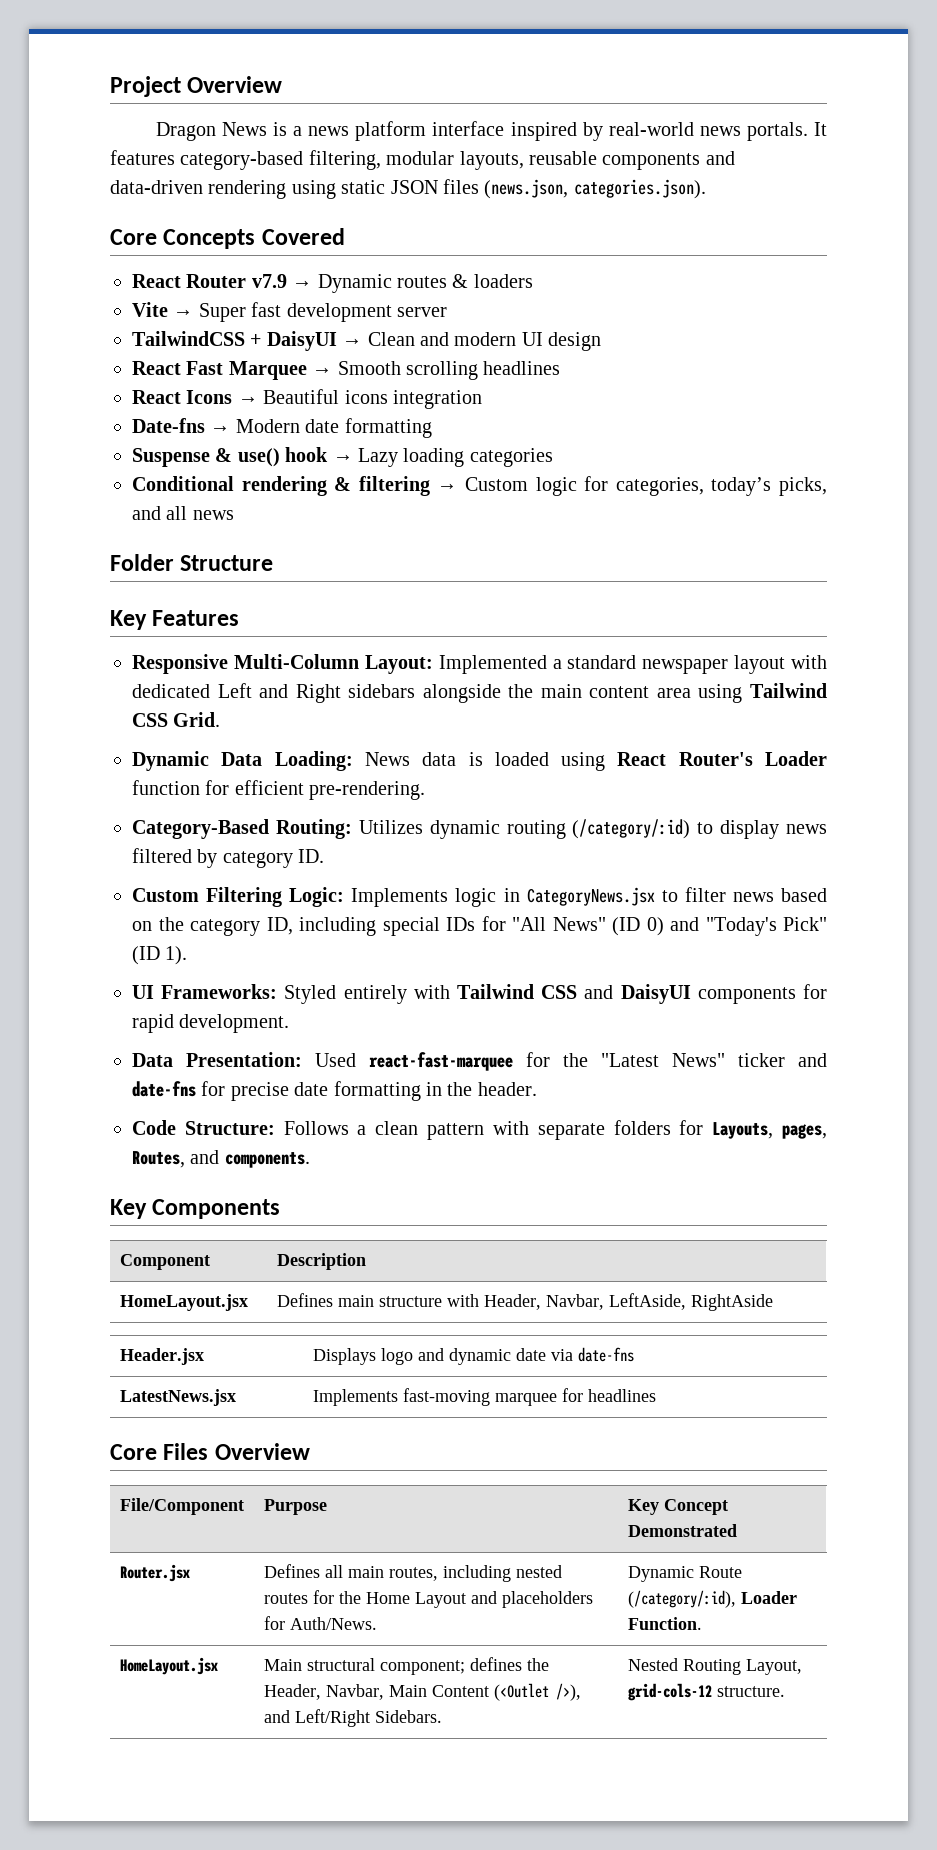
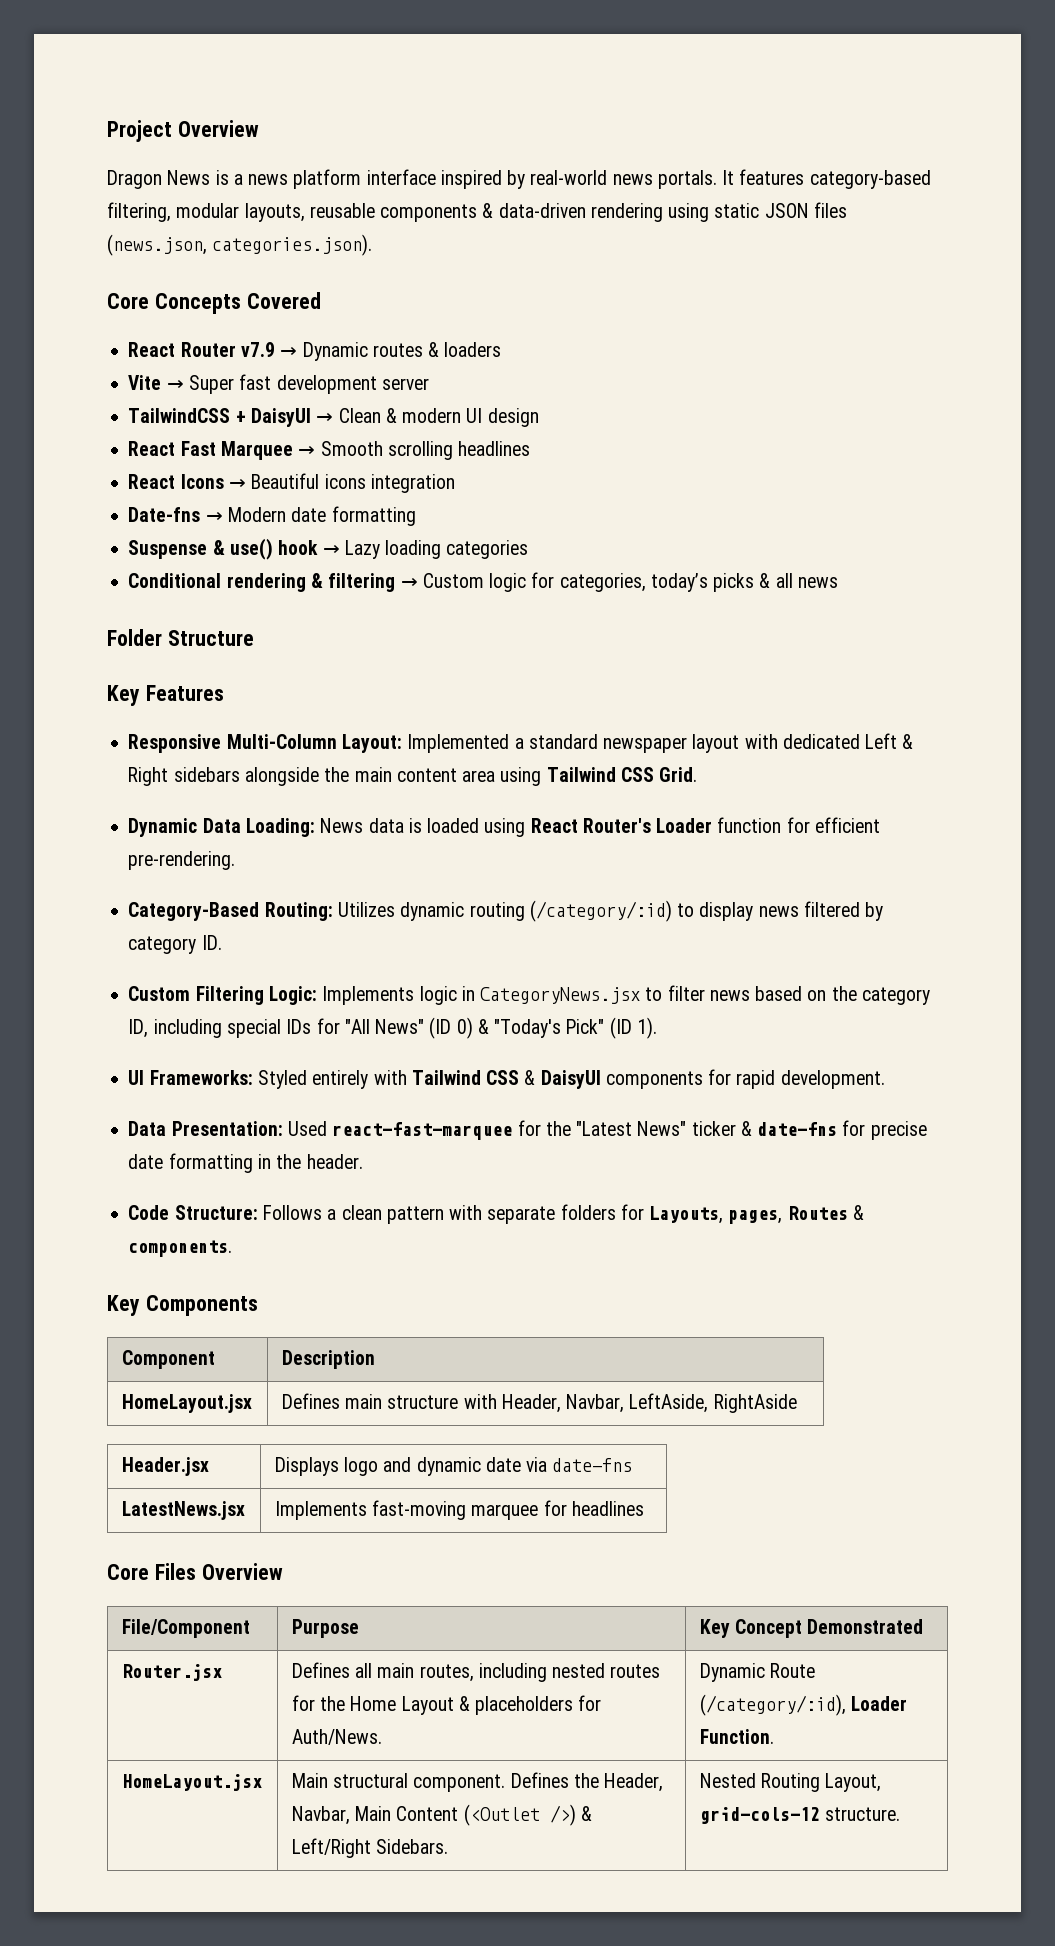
- It features category-based filtering, modular layouts, reusable components and data-driven rendering using static JSON files (news.json, categories.json).
+ It features category-based filtering, modular layouts, reusable components & data-driven rendering using static JSON files (news.json, categories.json).
- TailwindCSS + DaisyUI → Clean and modern UI design
+ TailwindCSS + DaisyUI → Clean & modern UI design
- Conditional rendering & filtering → Custom logic for categories, today’s picks, and all news
+ Conditional rendering & filtering → Custom logic for categories, today’s picks & all news
- Responsive Multi-Column Layout: Implemented a standard newspaper layout with dedicated Left and Right sidebars alongside the main content area using Tailwind CSS Grid.
+ Responsive Multi-Column Layout: Implemented a standard newspaper layout with dedicated Left & Right sidebars alongside the main content area using Tailwind CSS Grid.
- Custom Filtering Logic: Implements logic in CategoryNews.jsx to filter news based on the category ID, including special IDs for "All News" (ID 0) and "Today's Pick" (ID 1).
+ Custom Filtering Logic: Implements logic in CategoryNews.jsx to filter news based on the category ID, including special IDs for "All News" (ID 0) & "Today's Pick" (ID 1).
- UI Frameworks: Styled entirely with Tailwind CSS and DaisyUI components for rapid development.
+ UI Frameworks: Styled entirely with Tailwind CSS & DaisyUI components for rapid development.
- Data Presentation: Used react-fast-marquee for the "Latest News" ticker and date-fns for precise date formatting in the header.
+ Data Presentation: Used react-fast-marquee for the "Latest News" ticker & date-fns for precise date formatting in the header.
- Code Structure: Follows a clean pattern with separate folders for Layouts, pages, Routes, and components.
+ Code Structure: Follows a clean pattern with separate folders for Layouts, pages, Routes & components.
- Router.jsx | Defines all main routes, including nested routes for the Home Layout and placeholders for Auth/News. | Dynamic Route (/category/:id), Loader Function.
+ Router.jsx | Defines all main routes, including nested routes for the Home Layout & placeholders for Auth/News. | Dynamic Route (/category/:id), Loader Function.
- HomeLayout.jsx | Main structural component; defines the Header, Navbar, Main Content (<Outlet />), and Left/Right Sidebars. | Nested Routing Layout, grid-cols-12 structure.
+ HomeLayout.jsx | Main structural component. Defines the Header, Navbar, Main Content (<Outlet />) & Left/Right Sidebars. | Nested Routing Layout, grid-cols-12 structure.

